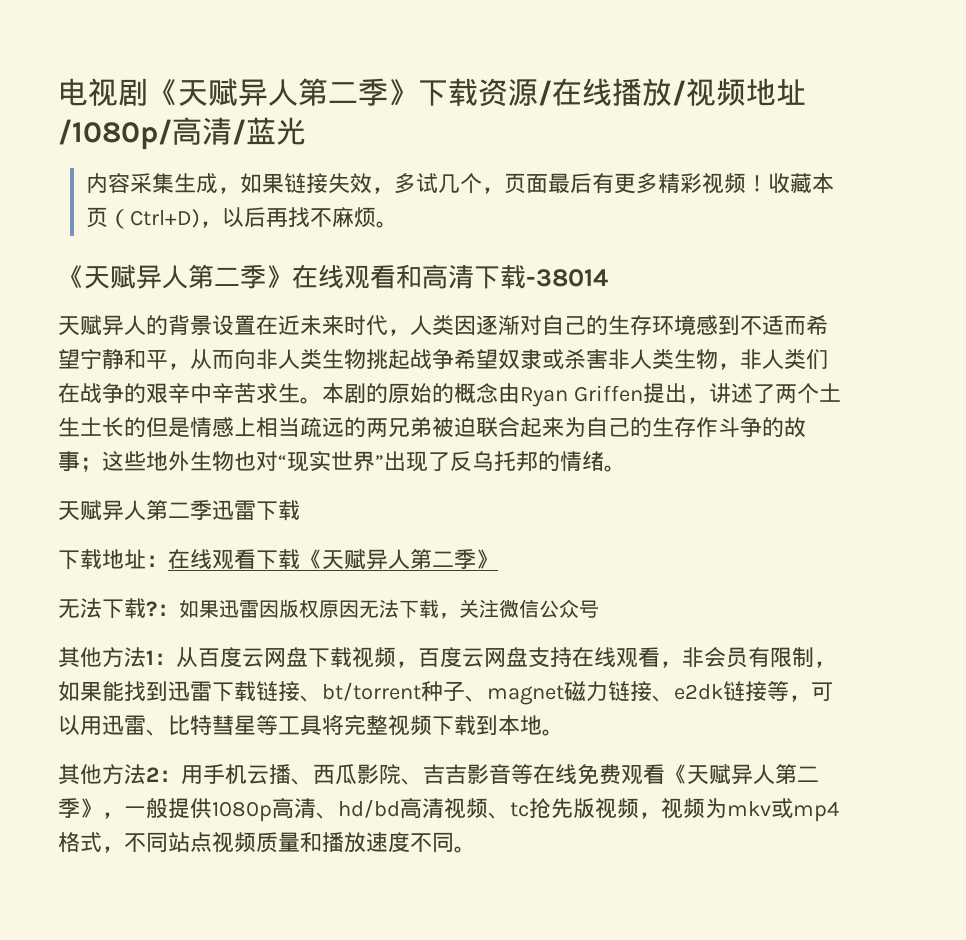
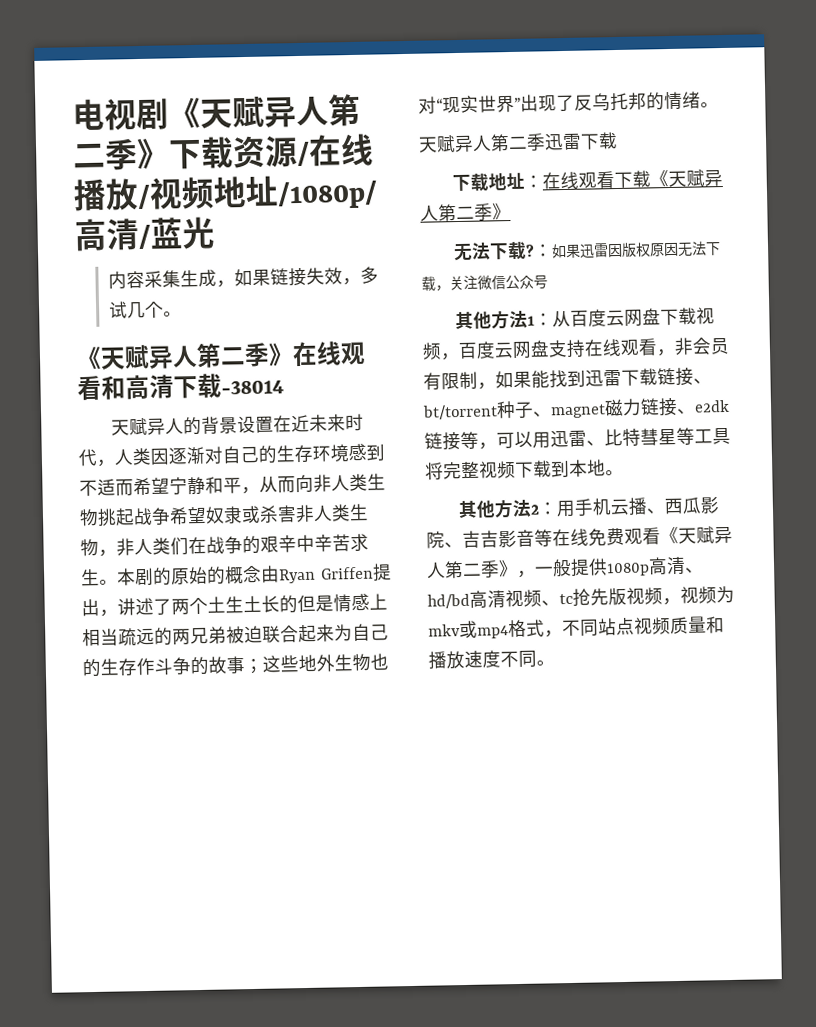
- 内容采集生成，如果链接失效，多试几个，页面最后有更多精彩视频！收藏本页（Ctrl+D)，以后再找不麻烦。
+ 内容采集生成，如果链接失效，多试几个。

